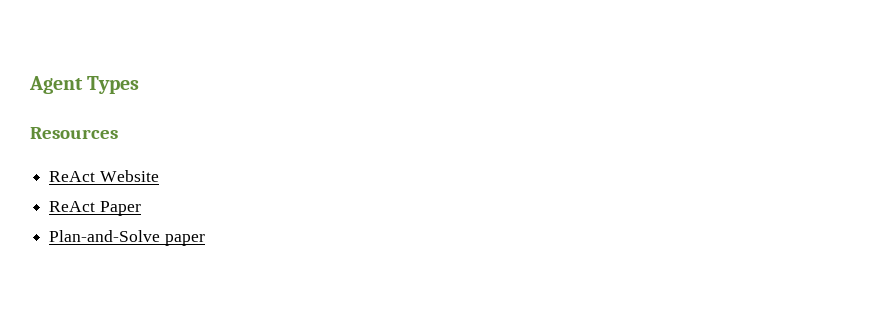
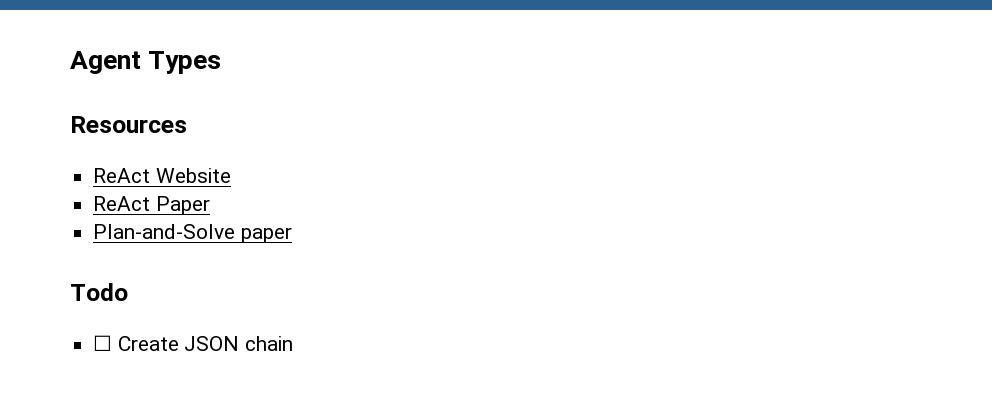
+ Todo
+ ☐ Create JSON chain

